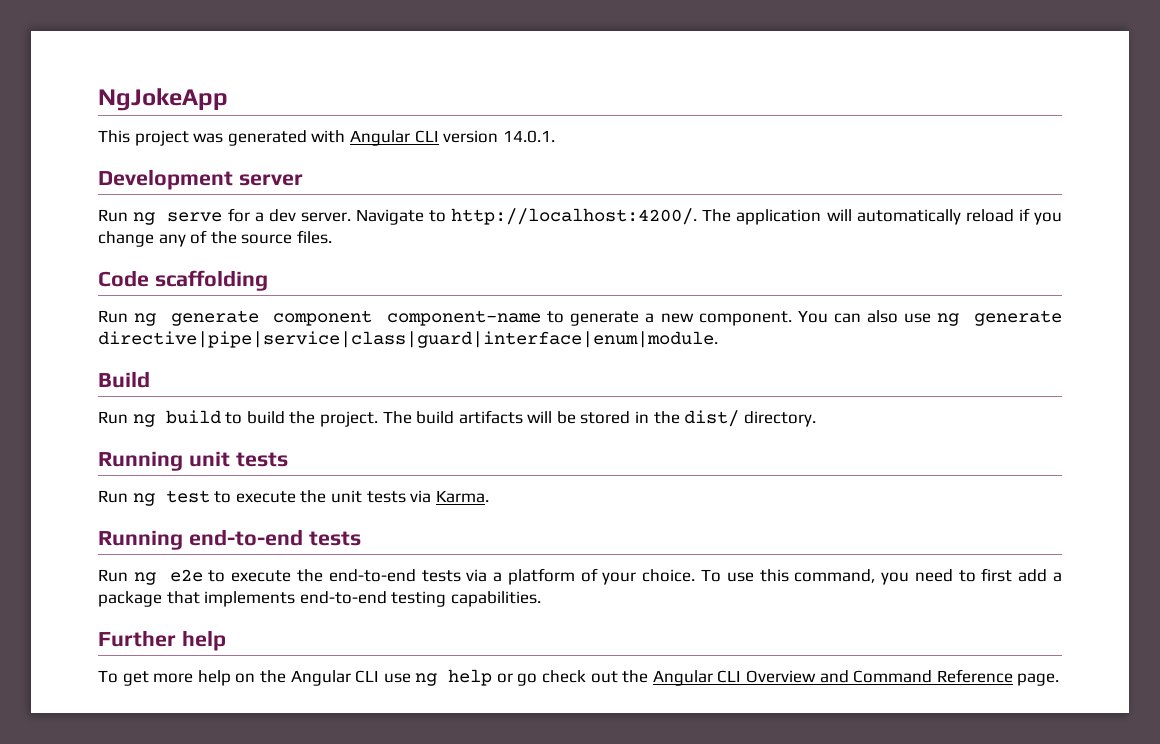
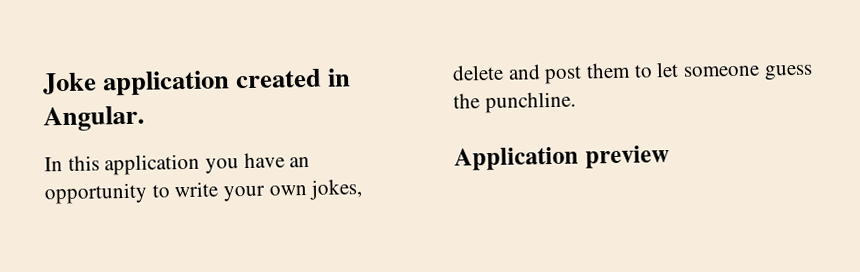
- NgJokeApp
- This project was generated with Angular CLI version 14.0.1.
- Development server
- Run ng serve for a dev server. Navigate to http://localhost:4200/. The application will automatically reload if you change any of the source files.
- Code scaffolding
- Run ng generate component component-name to generate a new component. You can also use ng generate directive|pipe|service|class|guard|interface|enum|module.
- Build
- Run ng build to build the project. The build artifacts will be stored in the dist/ directory.
- Running unit tests
- Run ng test to execute the unit tests via Karma.
- Running end-to-end tests
- Run ng e2e to execute the end-to-end tests via a platform of your choice. To use this command, you need to first add a package that implements end-to-end testing capabilities.
- Further help
- To get more help on the Angular CLI use ng help or go check out the Angular CLI Overview and Command Reference page.
+ Joke application created in Angular.
+ In this application you have an opportunity to write your own jokes, delete and post them to let someone guess the punchline.
+ Application preview

